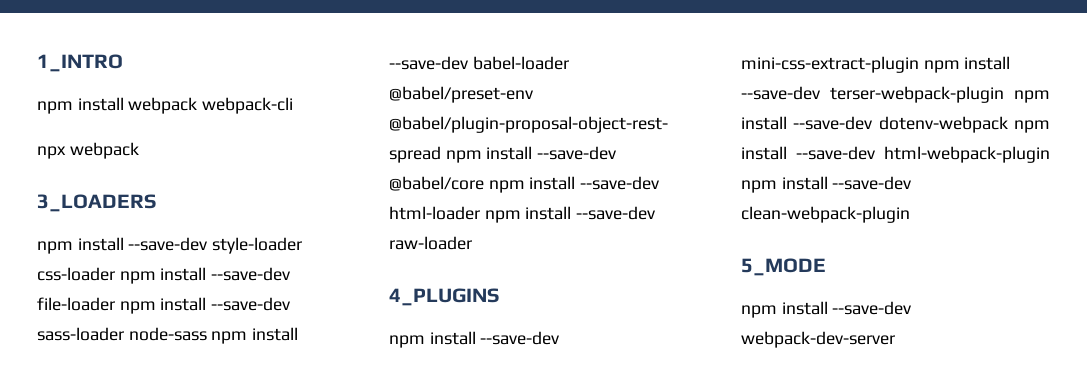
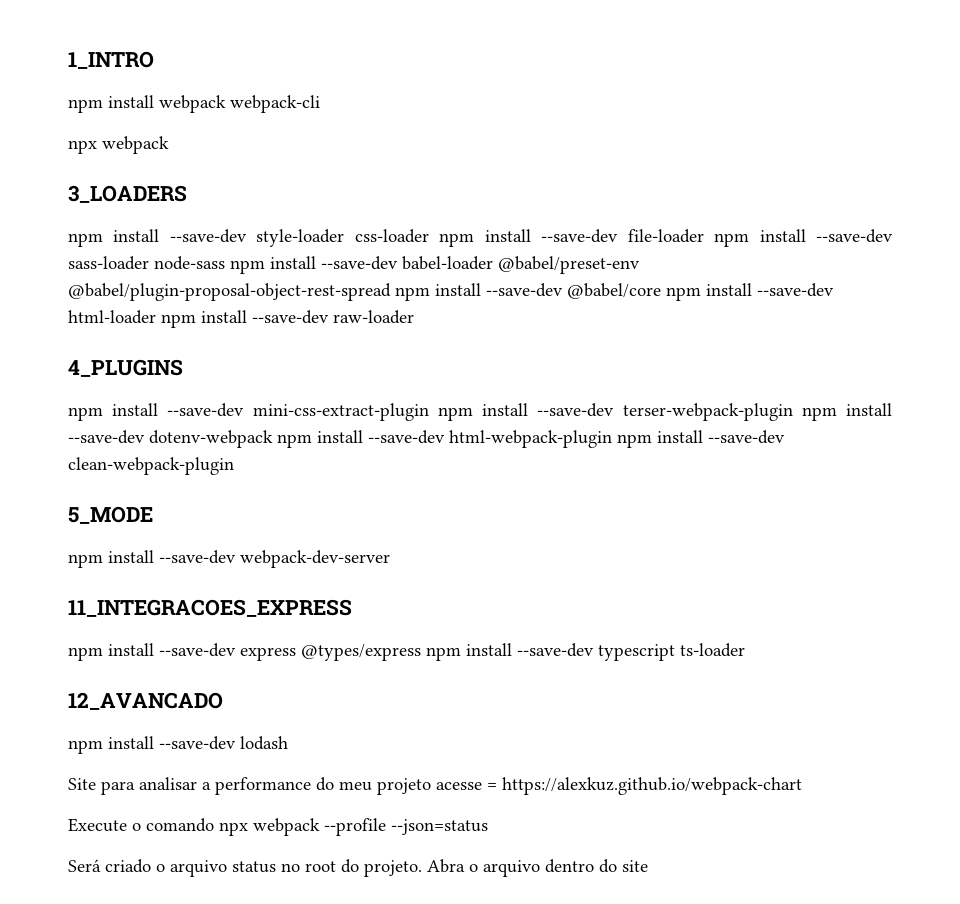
+ 11_INTEGRACOES_EXPRESS
+ npm install --save-dev express @types/express npm install --save-dev typescript ts-loader
+ 12_AVANCADO
+ npm install --save-dev lodash
+ Site para analisar a performance do meu projeto acesse = https://alexkuz.github.io/webpack-chart
+ Execute o comando npx webpack --profile --json=status
+ Será criado o arquivo status no root do projeto. Abra o arquivo dentro do site

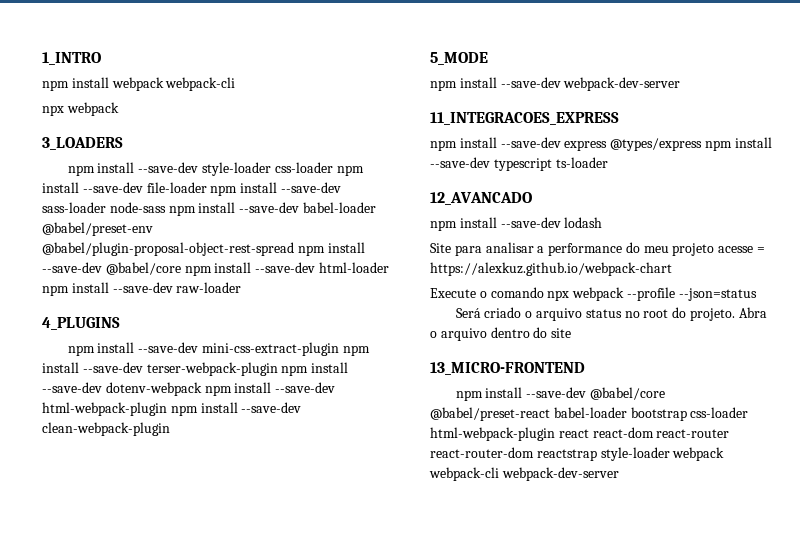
+ 13_MICRO-FRONTEND
+ npm install --save-dev @babel/core @babel/preset-react babel-loader bootstrap css-loader html-webpack-plugin react react-dom react-router react-router-dom reactstrap style-loader webpack webpack-cli webpack-dev-server

